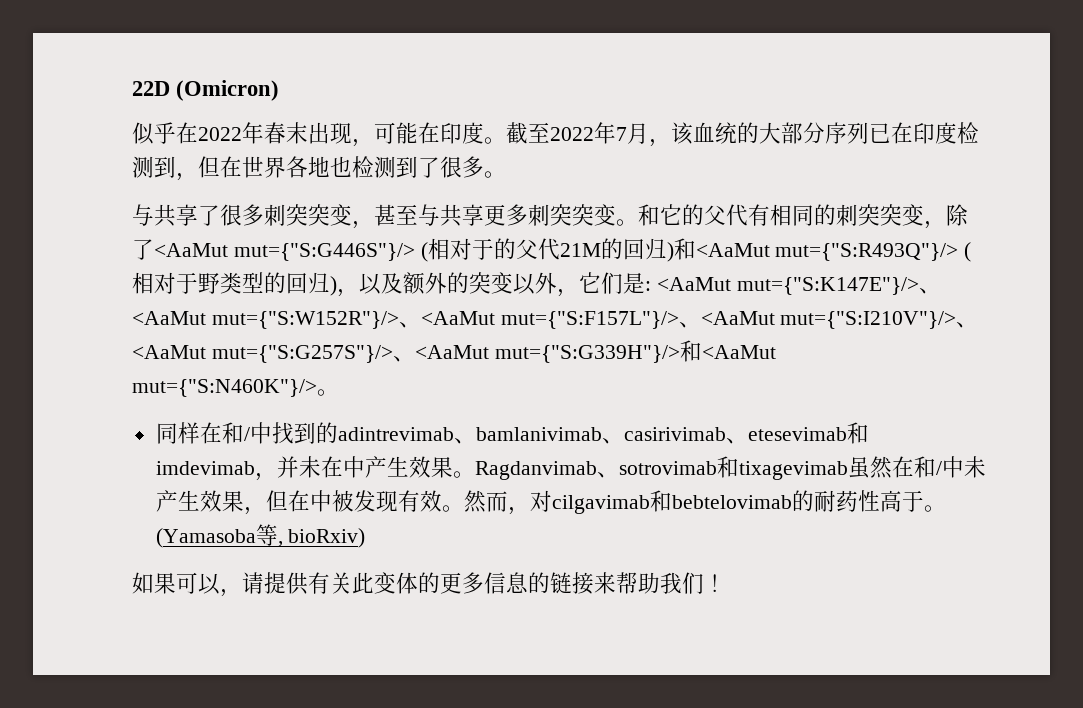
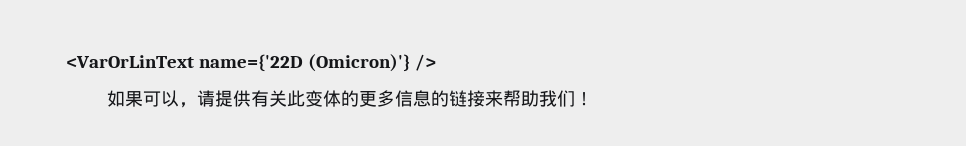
- 22D (Omicron)
- 似乎在2022年春末出现，可能在印度。截至2022年7月，该血统的大部分序列已在印度检测到，但在世界各地也检测到了很多。
- 与共享了很多刺突突变，甚至与共享更多刺突突变。和它的父代有相同的刺突突变，除了<AaMut mut={"S:G446S"}/> (相对于的父代21M的回归)和<AaMut mut={"S:R493Q"}/> (相对于野类型的回归)，以及额外的突变以外，它们是: <AaMut mut={"S:K147E"}/>、<AaMut mut={"S:W152R"}/>、<AaMut mut={"S:F157L"}/>、<AaMut mut={"S:I210V"}/>、<AaMut mut={"S:G257S"}/>、<AaMut mut={"S:G339H"}/>和<AaMut mut={"S:N460K"}/>。
- 同样在和/中找到的adintrevimab、bamlanivimab、casirivimab、etesevimab和imdevimab，并未在中产生效果。Ragdanvimab、sotrovimab和tixagevimab虽然在和/中未产生效果，但在中被发现有效。然而，对cilgavimab和bebtelovimab的耐药性高于。(Yamasoba等, bioRxiv)
+ <VarOrLinText name={'22D (Omicron)'} />

